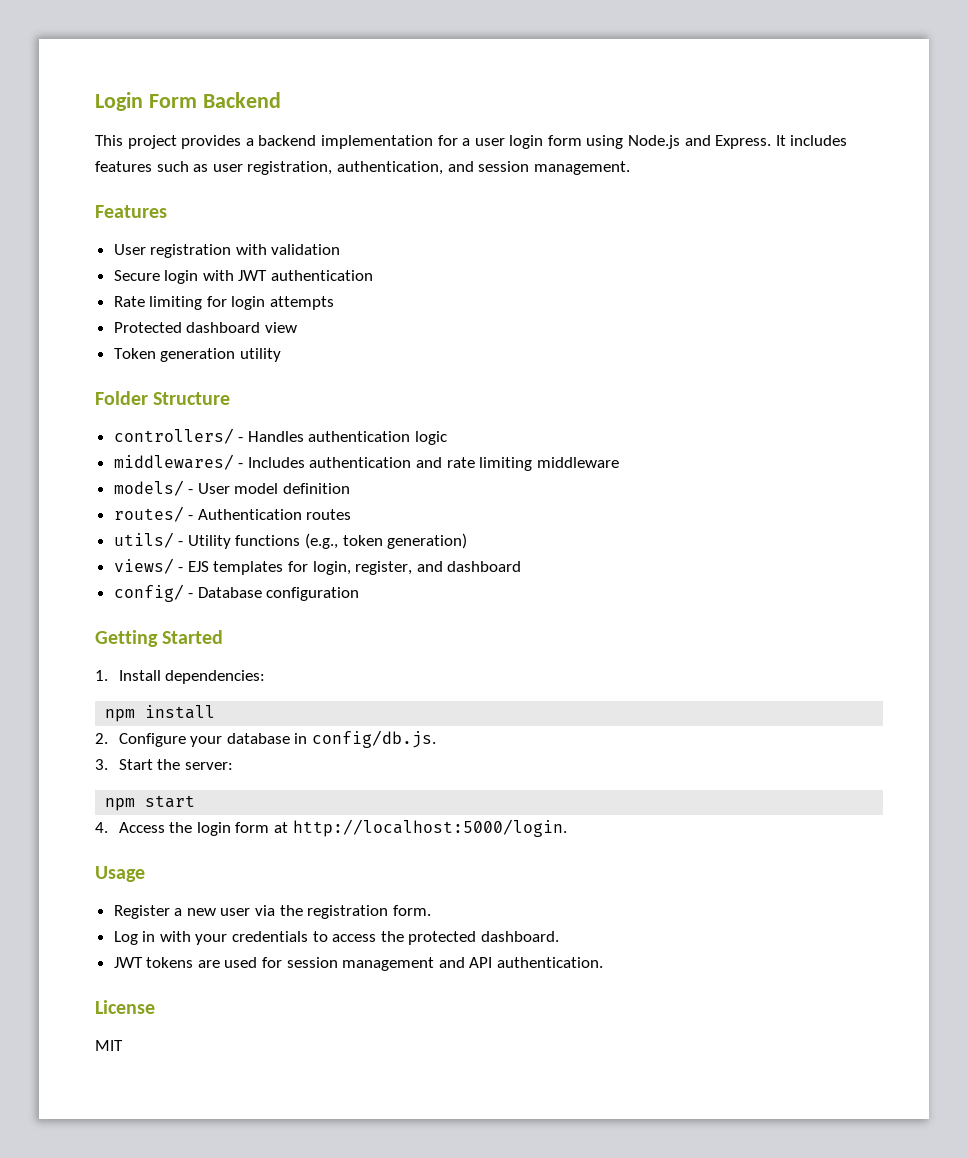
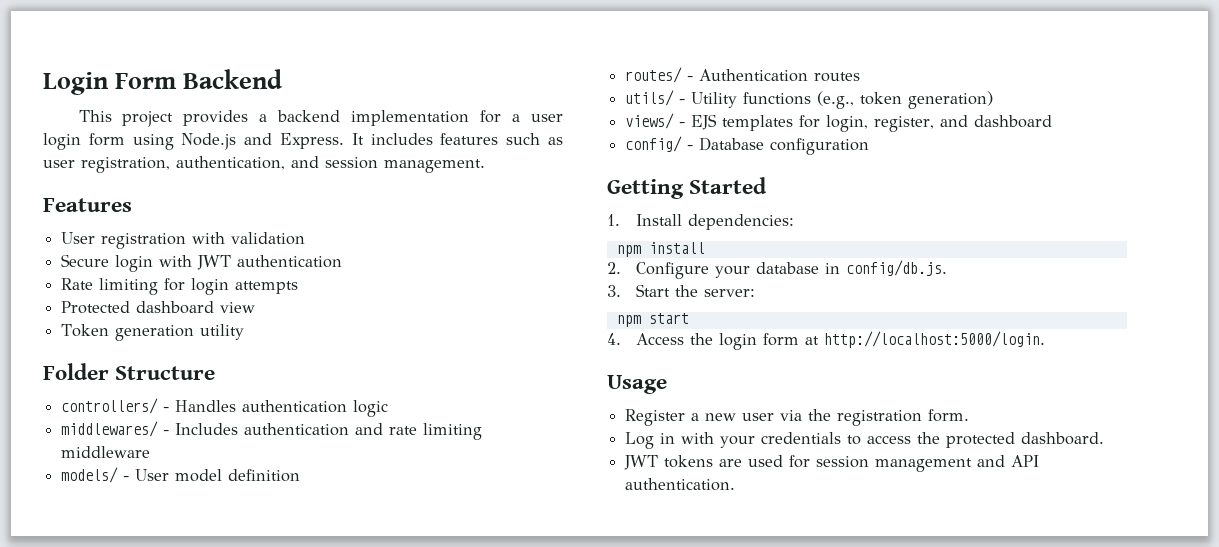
- License
- MIT

